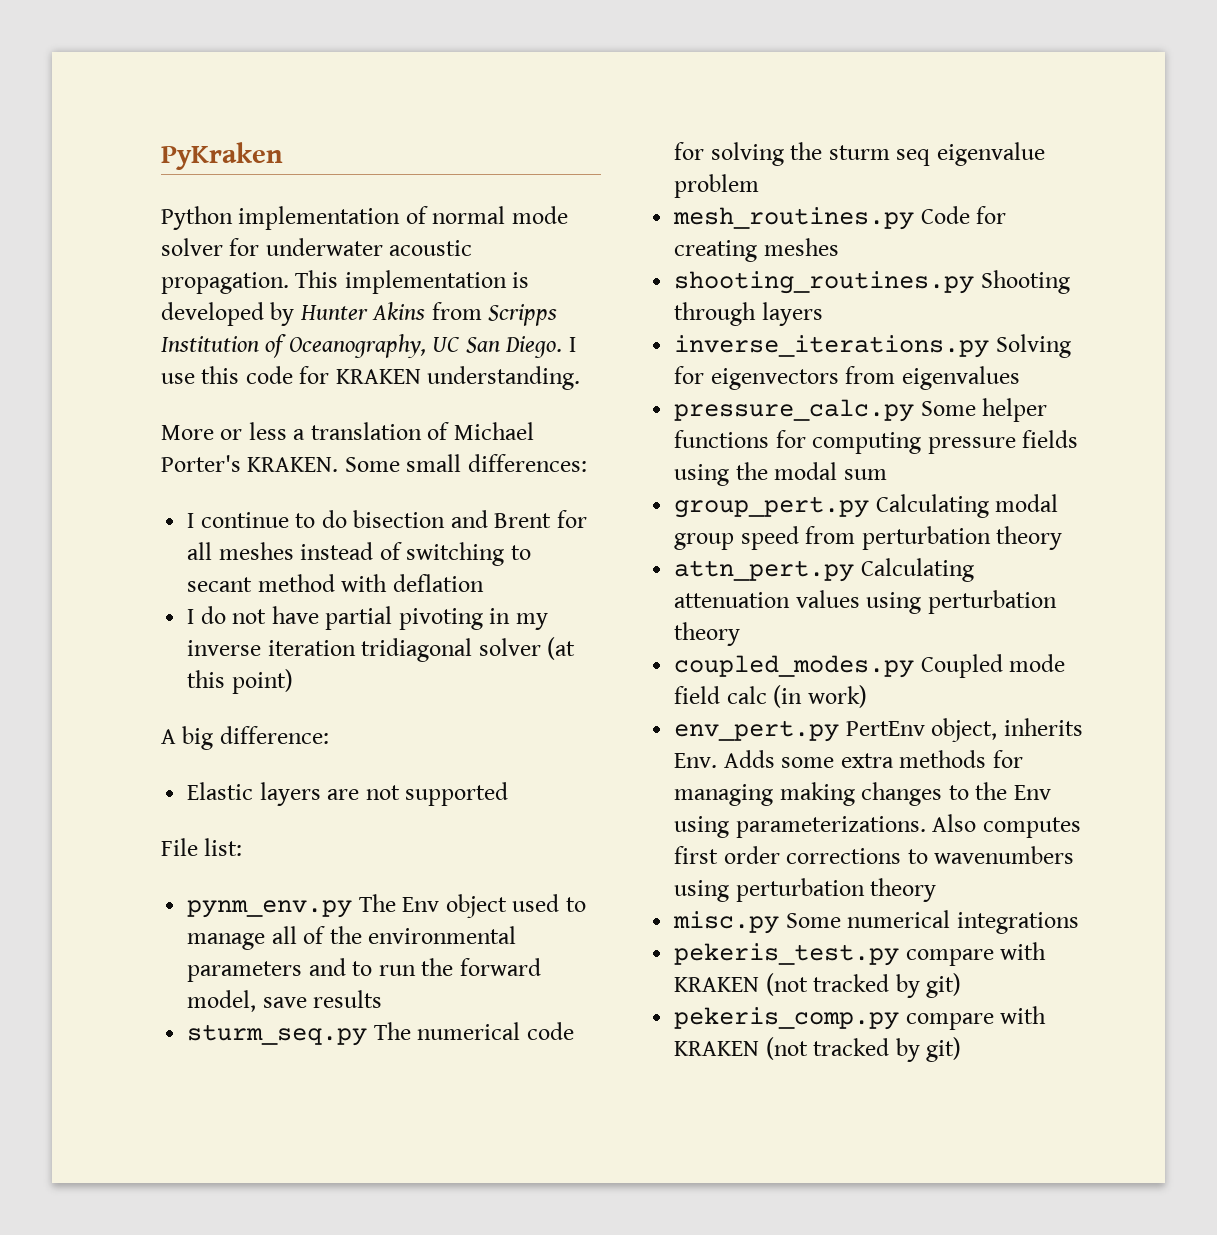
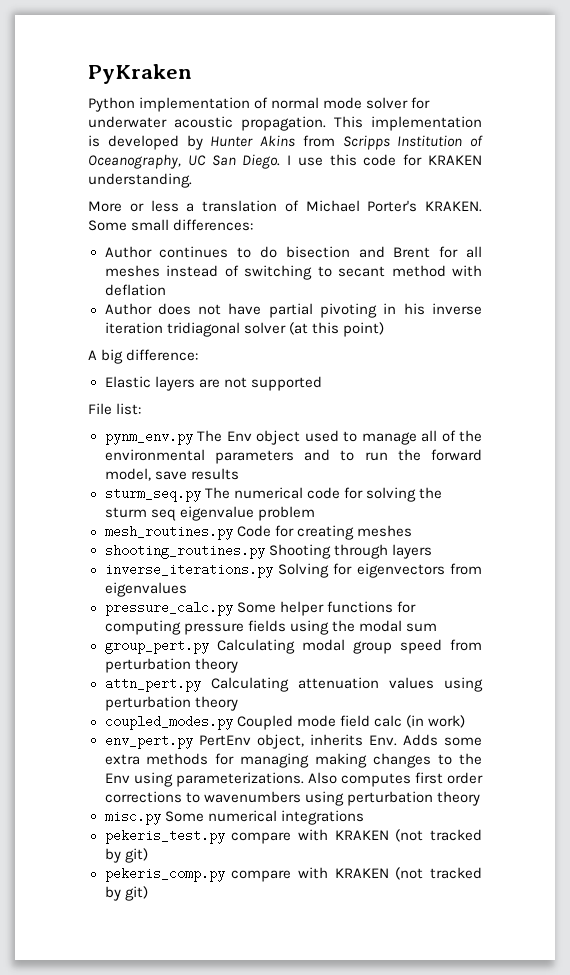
- I continue to do bisection and Brent for all meshes instead of switching to secant method with deflation
+ Author continues to do bisection and Brent for all meshes instead of switching to secant method with deflation
- I do not have partial pivoting in my inverse iteration tridiagonal solver (at this point)
+ Author does not have partial pivoting in his inverse iteration tridiagonal solver (at this point)

